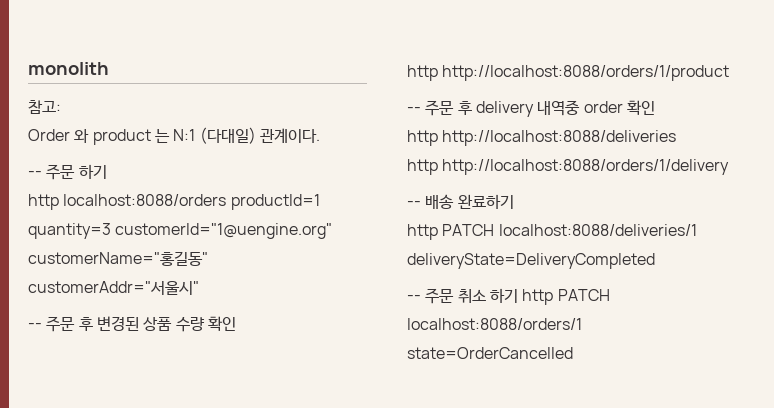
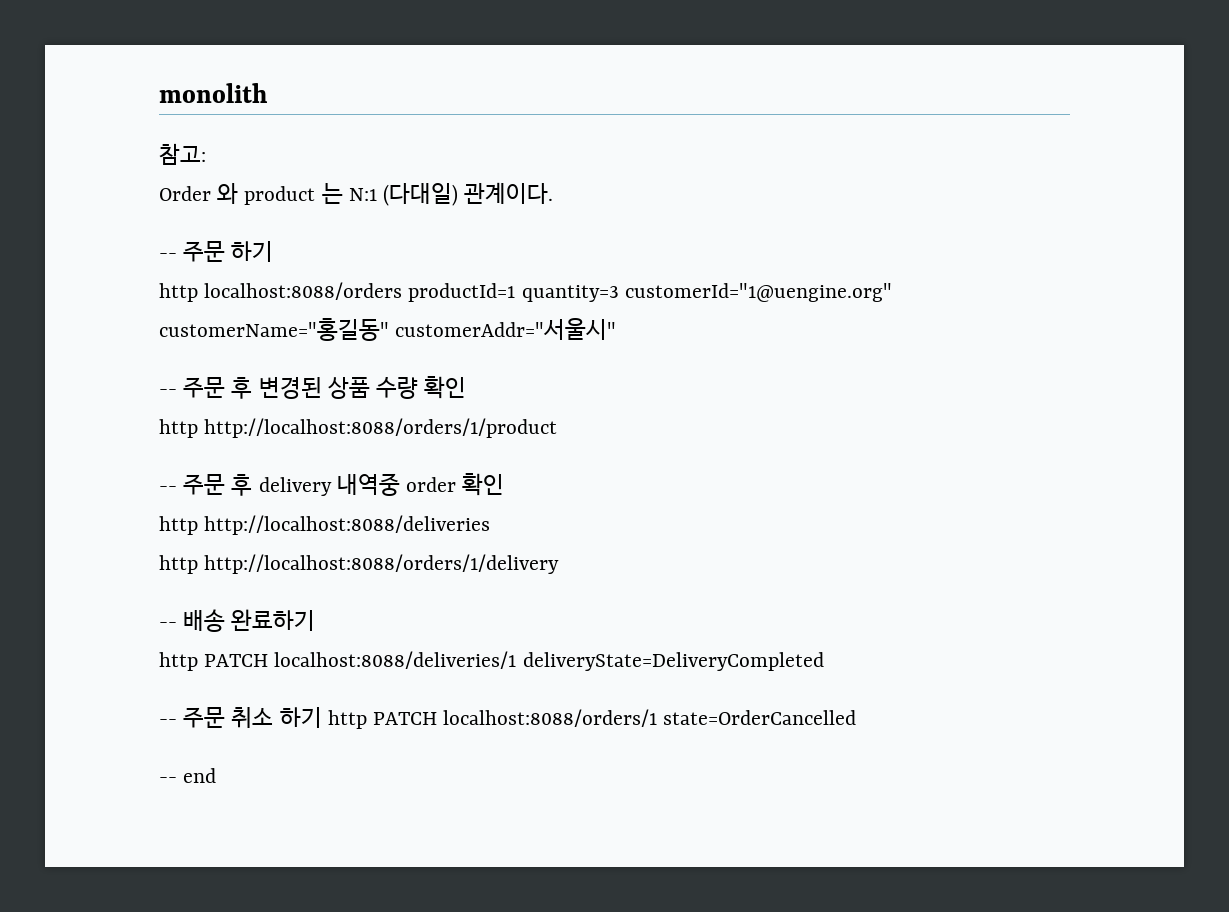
+ -- end

